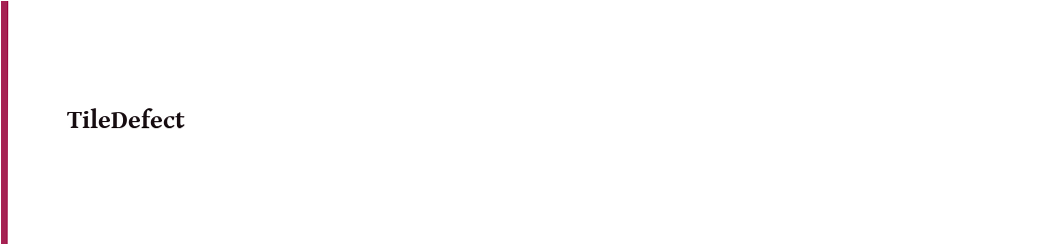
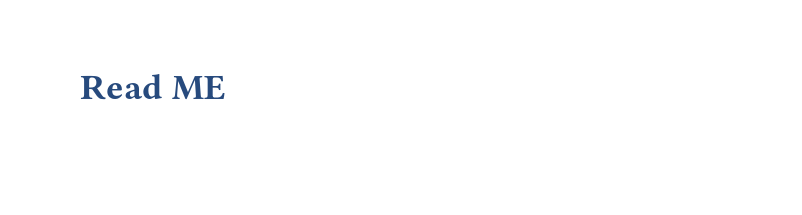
- TileDefect
+ Read ME

